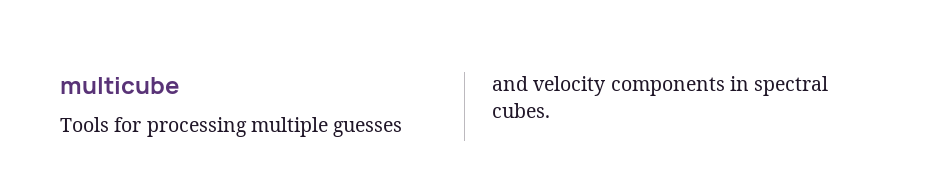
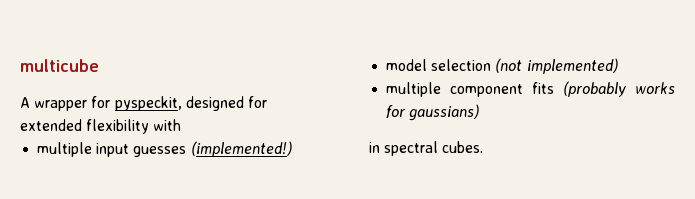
- Tools for processing multiple guesses and velocity components in spectral cubes.
+ A wrapper for pyspeckit, designed for extended flexibility with
+ multiple input guesses (implemented!)
+ model selection (not implemented)
+ multiple component fits (probably works for gaussians)
+ in spectral cubes.

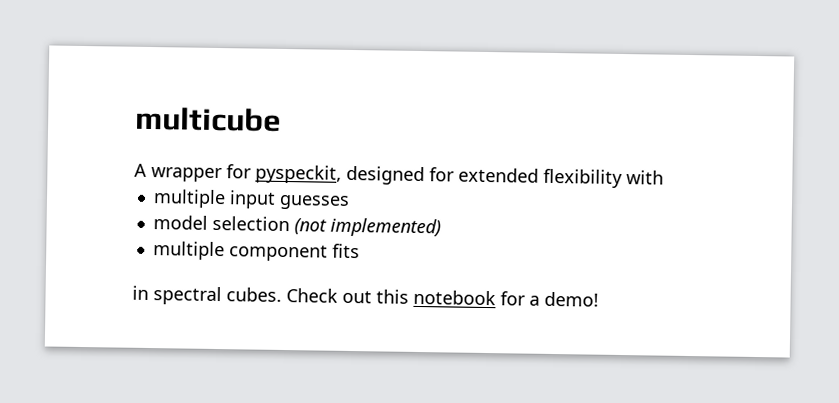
- multiple input guesses (implemented!)
+ multiple input guesses
- multiple component fits (probably works for gaussians)
+ multiple component fits
+ Check out this notebook for a demo!

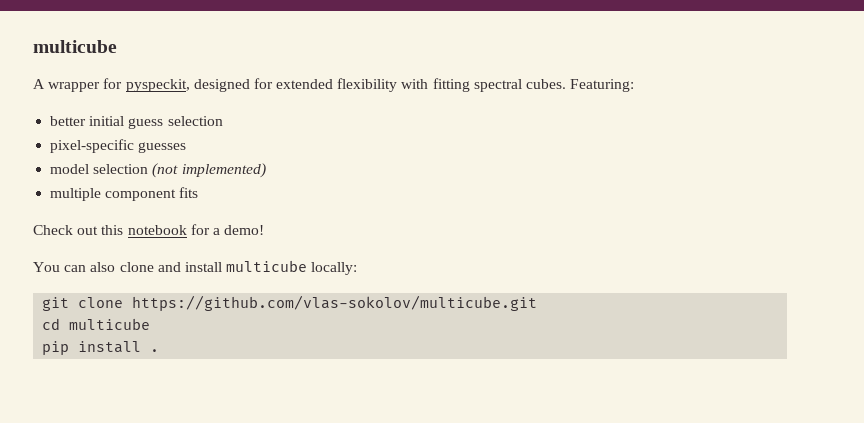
- A wrapper for pyspeckit, designed for extended flexibility with
- multiple input guesses
+ A wrapper for pyspeckit, designed for extended flexibility with fitting spectral cubes. Featuring:
+ better initial guess selection
+ pixel-specific guesses
- in spectral cubes.
+ You can also clone and install multicube locally:
+ git clone https://github.com/vlas-sokolov/multicube.git
+ cd multicube
+ pip install .

